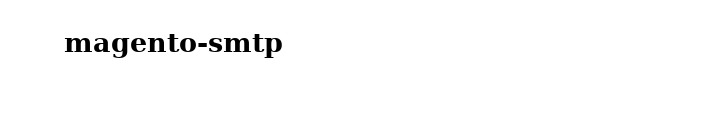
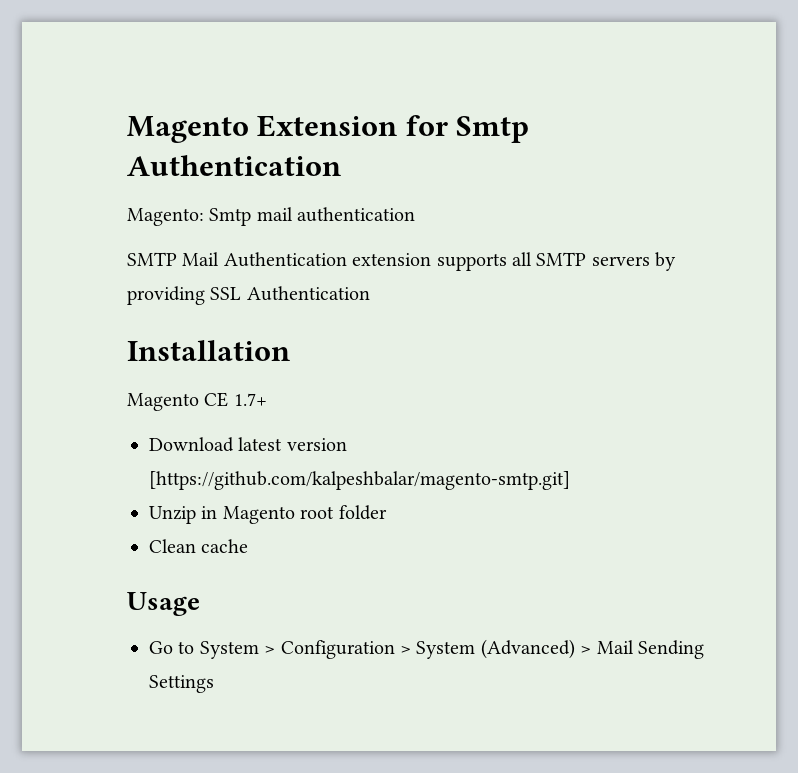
- magento-smtp
+ Magento Extension for Smtp Authentication
+ Magento: Smtp mail authentication
+ SMTP Mail Authentication extension supports all SMTP servers by providing SSL Authentication
+ Installation
+ Magento CE 1.7+
+ Download latest version [https://github.com/kalpeshbalar/magento-smtp.git]
+ Unzip in Magento root folder
+ Clean cache
+ Usage
+ Go to System > Configuration > System (Advanced) > Mail Sending Settings

